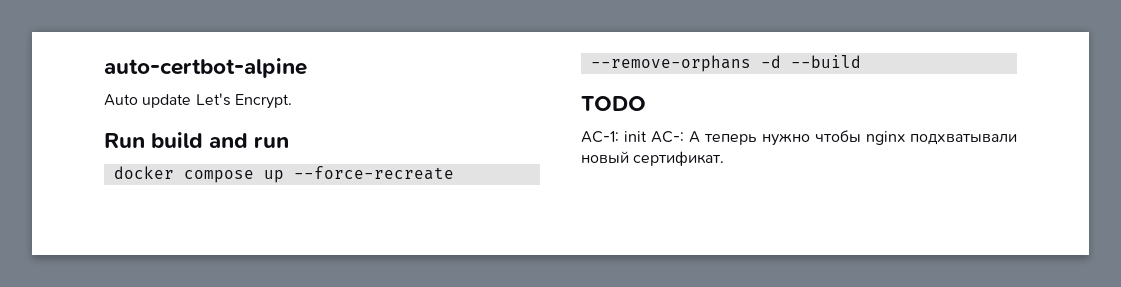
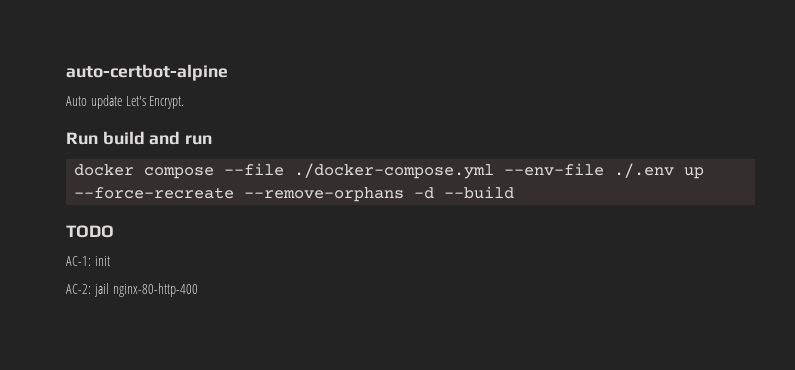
- docker compose up --force-recreate --remove-orphans -d --build
+ docker compose --file ./docker-compose.yml --env-file ./.env up --force-recreate --remove-orphans -d --build
- AC-1: init AC-: А теперь нужно чтобы nginx подхватывали новый сертификат.
+ AC-1: init
+ AC-2: jail nginx-80-http-400

